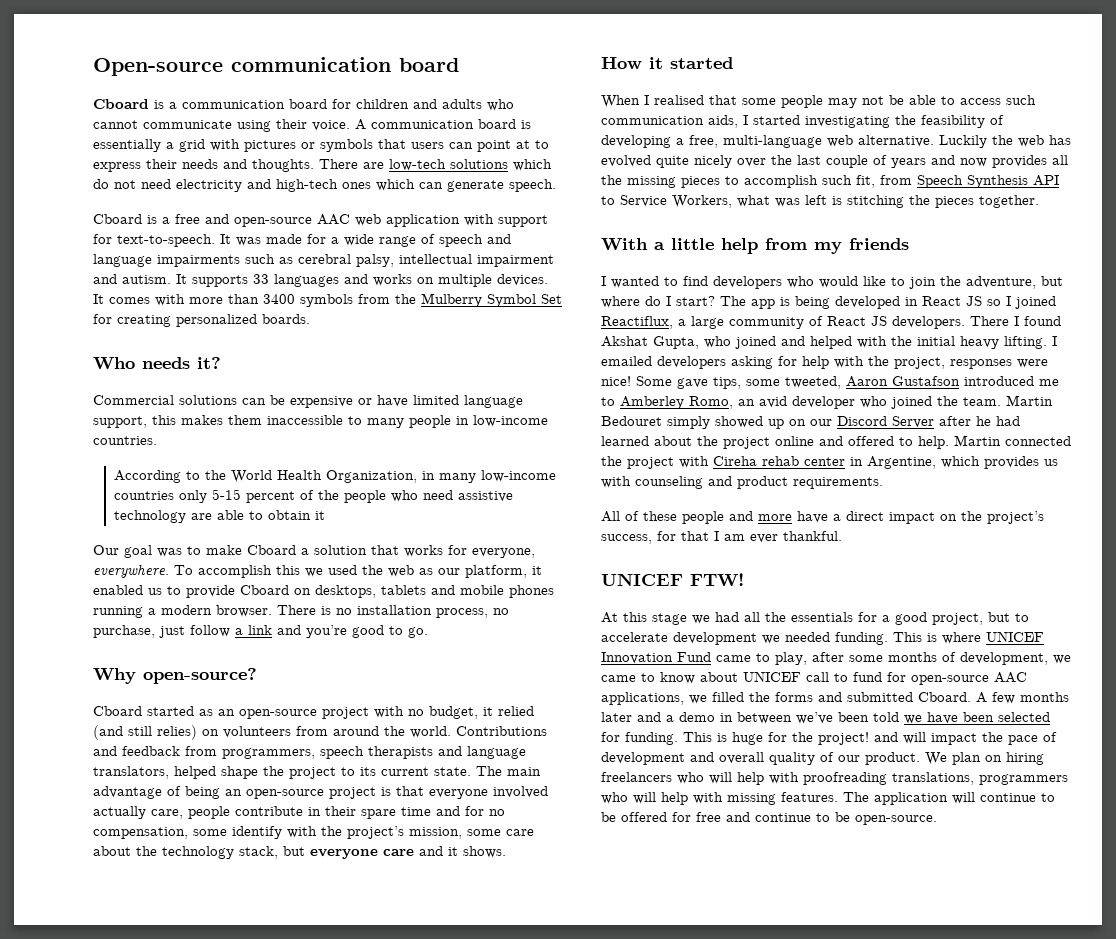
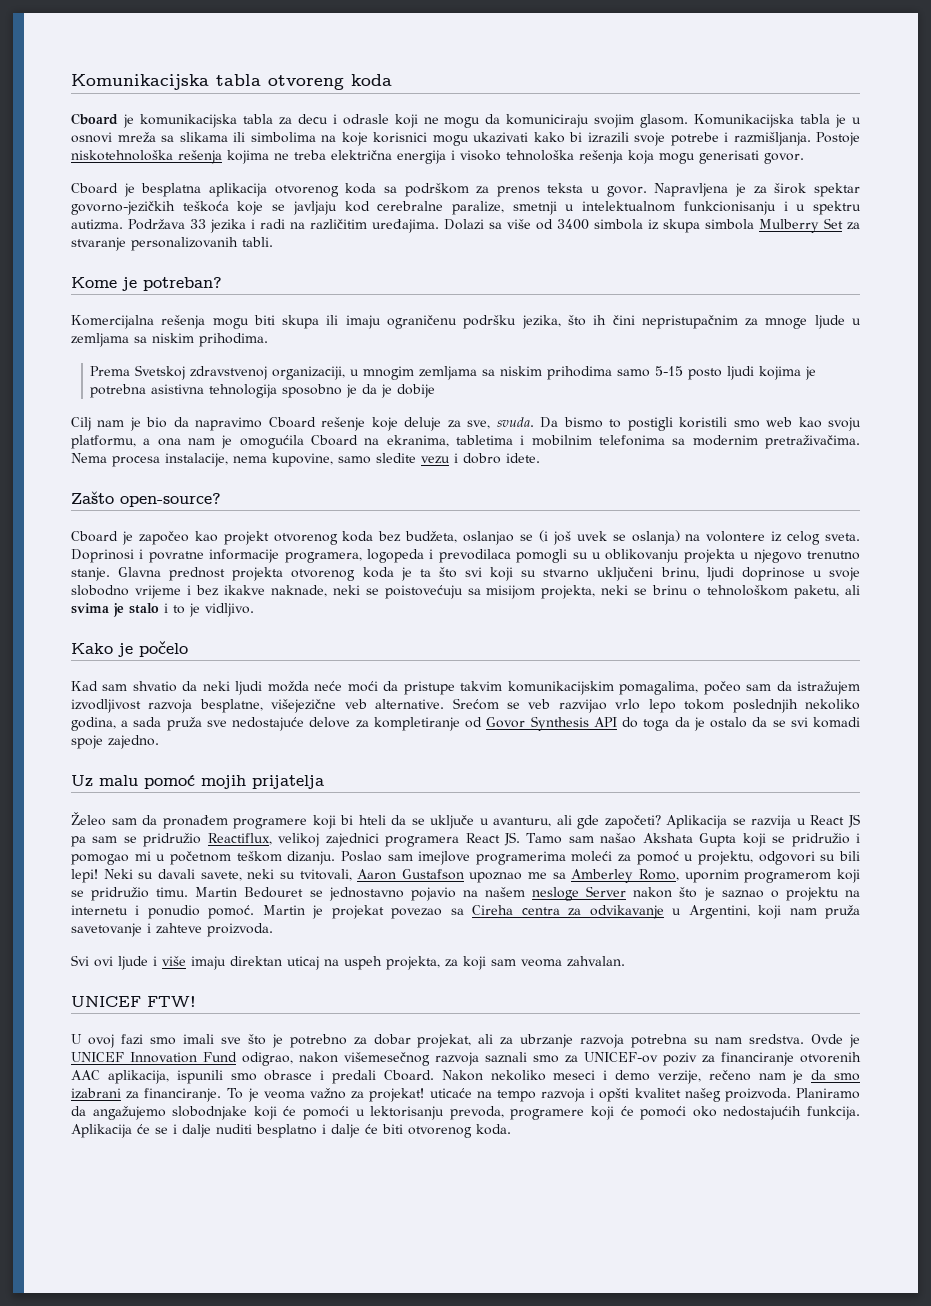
- Open-source communication board
- Cboard is a communication board for children and adults who cannot communicate using their voice. A communication board is essentially a grid with pictures or symbols that users can point at to express their needs and thoughts. There are low-tech solutions which do not need electricity and high-tech ones which can generate speech.
- Cboard is a free and open-source AAC web application with support for text-to-speech. It was made for a wide range of speech and language impairments such as cerebral palsy, intellectual impairment and autism. It supports 33 languages and works on multiple devices. It comes with more than 3400 symbols from the Mulberry Symbol Set for creating personalized boards.
- Who needs it?
- Commercial solutions can be expensive or have limited language support, this makes them inaccessible to many people in low-income countries.
- According to the World Health Organization, in many low-income countries only 5-15 percent of the people who need assistive technology are able to obtain it
- Our goal was to make Cboard a solution that works for everyone, everywhere. To accomplish this we used the web as our platform, it enabled us to provide Cboard on desktops, tablets and mobile phones running a modern browser. There is no installation process, no purchase, just follow a link and you’re good to go.
- Why open-source?
- Cboard started as an open-source project with no budget, it relied (and still relies) on volunteers from around the world. Contributions and feedback from programmers, speech therapists and language translators, helped shape the project to its current state. The main advantage of being an open-source project is that everyone involved actually care, people contribute in their spare time and for no compensation, some identify with the project’s mission, some care about the technology stack, but everyone care and it shows.
- How it started
- When I realised that some people may not be able to access such communication aids, I started investigating the feasibility of developing a free, multi-language web alternative. Luckily the web has evolved quite nicely over the last couple of years and now provides all the missing pieces to accomplish such fit, from Speech Synthesis API to Service Workers, what was left is stitching the pieces together.
- With a little help from my friends
- I wanted to find developers who would like to join the adventure, but where do I start? The app is being developed in React JS so I joined Reactiflux, a large community of React JS developers. There I found Akshat Gupta, who joined and helped with the initial heavy lifting. I emailed developers asking for help with the project, responses were nice! Some gave tips, some tweeted, Aaron Gustafson introduced me to Amberley Romo, an avid developer who joined the team. Martin Bedouret simply showed up on our Discord Server after he had learned about the project online and offered to help. Martin connected the project with Cireha rehab center in Argentine, which provides us with counseling and product requirements.
- All of these people and more have a direct impact on the project’s success, for that I am ever thankful.
+ Komunikacijska tabla otvoreng koda
+ Cboard je komunikacijska tabla za decu i odrasle koji ne mogu da komuniciraju svojim glasom. Komunikacijska tabla je u osnovi mreža sa slikama ili simbolima na koje korisnici mogu ukazivati kako bi izrazili svoje potrebe i razmišljanja. Postoje niskotehnološka rešenja kojima ne treba električna energija i visoko tehnološka rešenja koja mogu generisati govor.
+ Cboard je besplatna aplikacija otvorenog koda sa podrškom za prenos teksta u govor. Napravljena je za širok spektar govorno-jezičkih teškoća koje se javljaju kod cerebralne paralize, smetnji u intelektualnom funkcionisanju i u spektru autizma. Podržava 33 jezika i radi na različitim uređajima. Dolazi sa više od 3400 simbola iz skupa simbola Mulberry Set za stvaranje personalizovanih tabli.
+ Kome je potreban?
+ Komercijalna rešenja mogu biti skupa ili imaju ograničenu podršku jezika, što ih čini nepristupačnim za mnoge ljude u zemljama sa niskim prihodima.
+ Prema Svetskoj zdravstvenoj organizaciji, u mnogim zemljama sa niskim prihodima samo 5-15 posto ljudi kojima je potrebna asistivna tehnologija sposobno je da je dobije
+ Cilj nam je bio da napravimo Cboard rešenje koje deluje za sve, svuda. Da bismo to postigli koristili smo web kao svoju platformu, a ona nam je omogućila Cboard na ekranima, tabletima i mobilnim telefonima sa modernim pretraživačima. Nema procesa instalacije, nema kupovine, samo sledite vezu i dobro idete.
+ Zašto open-source?
+ Cboard je započeo kao projekt otvorenog koda bez budžeta, oslanjao se (i još uvek se oslanja) na volontere iz celog sveta. Doprinosi i povratne informacije programera, logopeda i prevodilaca pomogli su u oblikovanju projekta u njegovo trenutno stanje. Glavna prednost projekta otvorenog koda je ta što svi koji su stvarno uključeni brinu, ljudi doprinose u svoje slobodno vrijeme i bez ikakve naknade, neki se poistovećuju sa misijom projekta, neki se brinu o tehnološkom paketu, ali svima je stalo i to je vidljivo.
+ Kako je počelo
+ Kad sam shvatio da neki ljudi možda neće moći da pristupe takvim komunikacijskim pomagalima, počeo sam da istražujem izvodljivost razvoja besplatne, višejezične veb alternative. Srećom se veb razvijao vrlo lepo tokom poslednjih nekoliko godina, a sada pruža sve nedostajuće delove za kompletiranje od Govor Synthesis API do toga da je ostalo da se svi komadi spoje zajedno.
+ Uz malu pomoć mojih prijatelja
+ Želeo sam da pronađem programere koji bi hteli da se uključe u avanturu, ali gde započeti? Aplikacija se razvija u React JS pa sam se pridružio Reactiflux, velikoj zajednici programera React JS. Tamo sam našao Akshata Gupta koji se pridružio i pomogao mi u početnom teškom dizanju. Poslao sam imejlove programerima moleći za pomoć u projektu, odgovori su bili lepi! Neki su davali savete, neki su tvitovali, Aaron Gustafson upoznao me sa Amberley Romo, upornim programerom koji se pridružio timu. Martin Bedouret se jednostavno pojavio na našem nesloge Server nakon što je saznao o projektu na internetu i ponudio pomoć. Martin je projekat povezao sa Cireha centra za odvikavanje u Argentini, koji nam pruža savetovanje i zahteve proizvoda.
+ Svi ovi ljude i više imaju direktan uticaj na uspeh projekta, za koji sam veoma zahvalan.
  UNICEF FTW!
- At this stage we had all the essentials for a good project, but to accelerate development we needed funding. This is where UNICEF Innovation Fund came to play, after some months of development, we came to know about UNICEF call to fund for open-source AAC applications, we filled the forms and submitted Cboard. A few months later and a demo in between we’ve been told we have been selected for funding. This is huge for the project! and will impact the pace of development and overall quality of our product. We plan on hiring freelancers who will help with proofreading translations, programmers who will help with missing features. The application will continue to be offered for free and continue to be open-source.
+ U ovoj fazi smo imali sve što je potrebno za dobar projekat, ali za ubrzanje razvoja potrebna su nam sredstva. Ovde je UNICEF Innovation Fund odigrao, nakon višemesečnog razvoja saznali smo za UNICEF-ov poziv za financiranje otvorenih AAC aplikacija, ispunili smo obrasce i predali Cboard. Nakon nekoliko meseci i demo verzije, rečeno nam je da smo izabrani za financiranje. To je veoma važno za projekat! uticaće na tempo razvoja i opšti kvalitet našeg proizvoda. Planiramo da angažujemo slobodnjake koji će pomoći u lektorisanju prevoda, programere koji će pomoći oko nedostajućih funkcija. Aplikacija će se i dalje nuditi besplatno i dalje će biti otvorenog koda.

